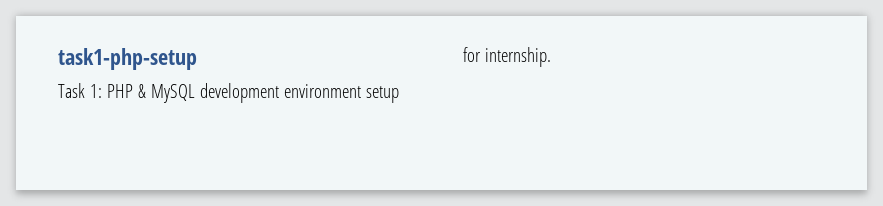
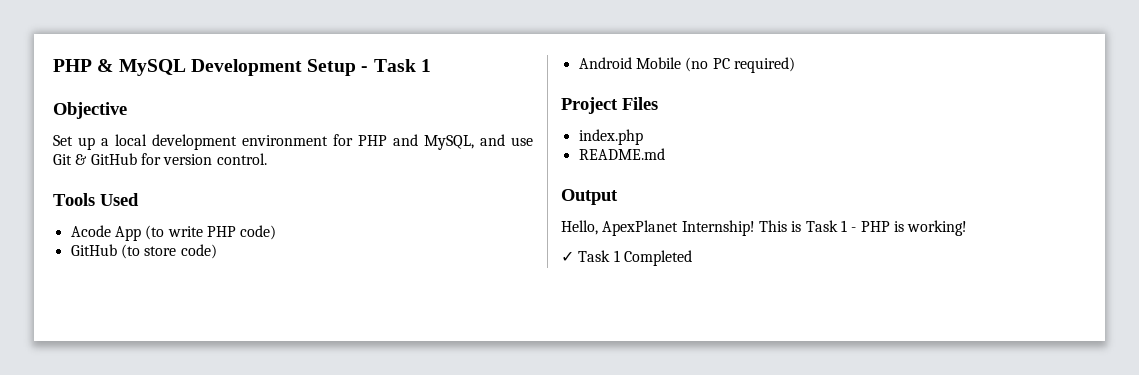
- task1-php-setup
- Task 1: PHP & MySQL development environment setup for internship.
+ PHP & MySQL Development Setup - Task 1
+ Objective
+ Set up a local development environment for PHP and MySQL, and use Git & GitHub for version control.
+ Tools Used
+ Acode App (to write PHP code)
+ GitHub (to store code)
+ Android Mobile (no PC required)
+ Project Files
+ index.php
+ README.md
+ Output
+ Hello, ApexPlanet Internship! This is Task 1 - PHP is working!
+ ✓ Task 1 Completed

